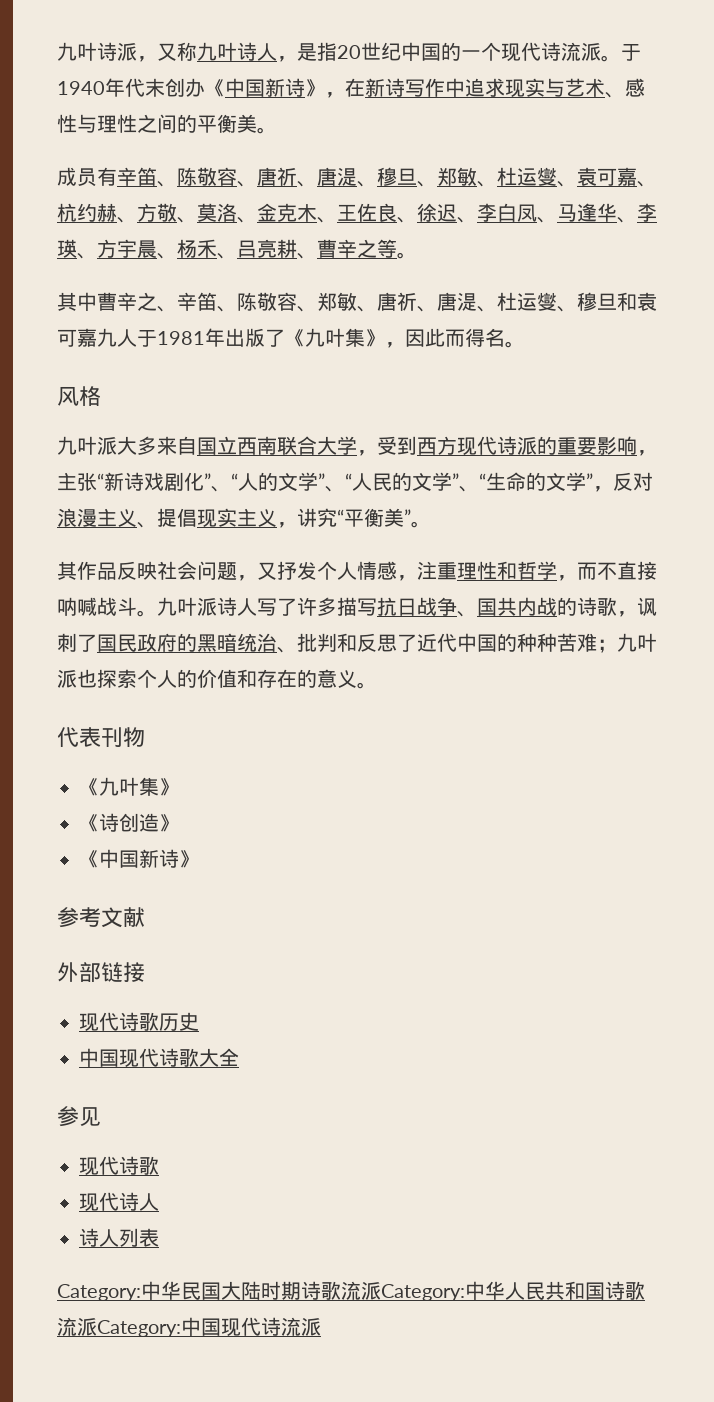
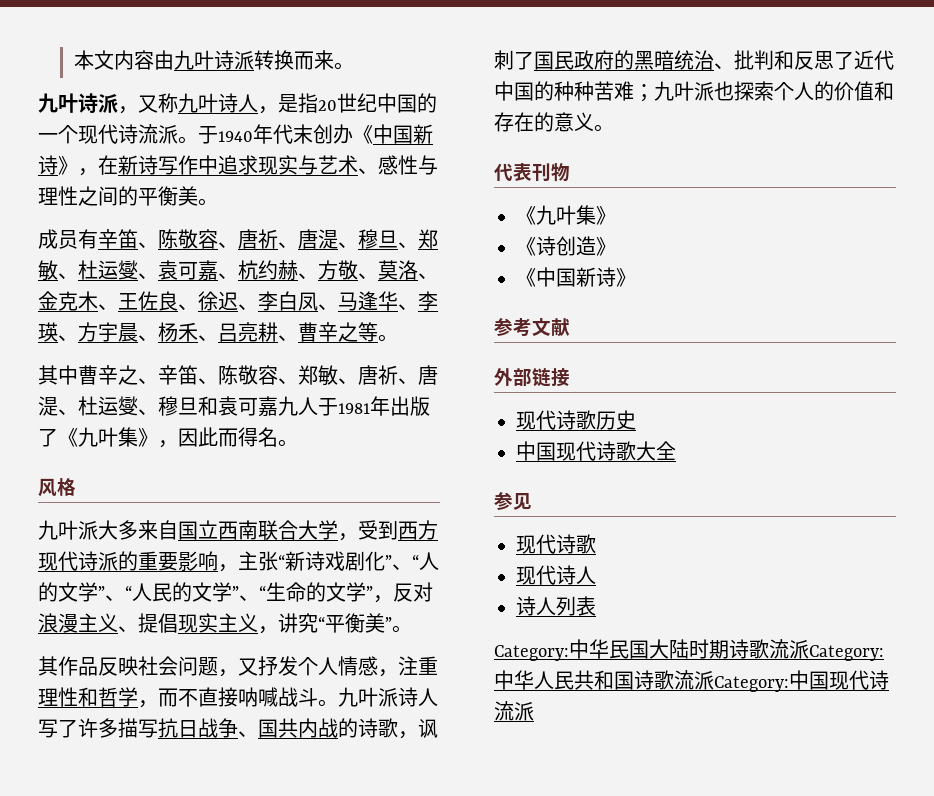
+ 本文内容由九叶诗派转换而来。

